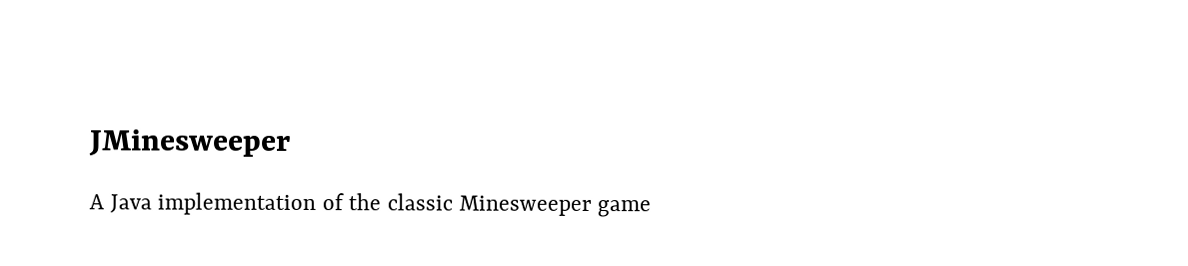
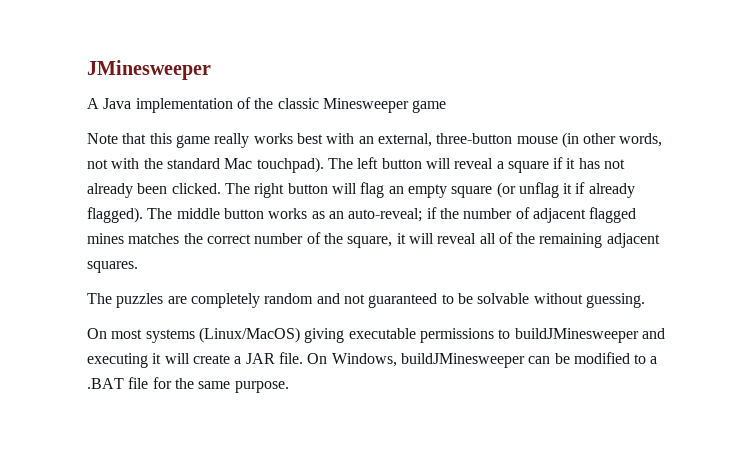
+ Note that this game really works best with an external, three-button mouse (in other words, not with the standard Mac touchpad). The left button will reveal a square if it has not already been clicked. The right button will flag an empty square (or unflag it if already flagged). The middle button works as an auto-reveal; if the number of adjacent flagged mines matches the correct number of the square, it will reveal all of the remaining adjacent squares.
+ The puzzles are completely random and not guaranteed to be solvable without guessing.
+ On most systems (Linux/MacOS) giving executable permissions to buildJMinesweeper and executing it will create a JAR file. On Windows, buildJMinesweeper can be modified to a .BAT file for the same purpose.

